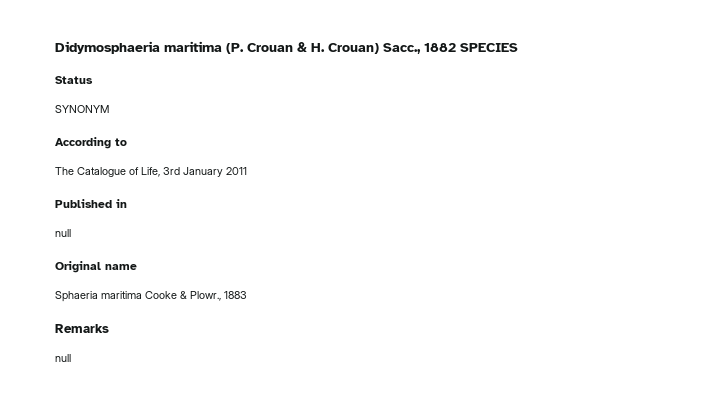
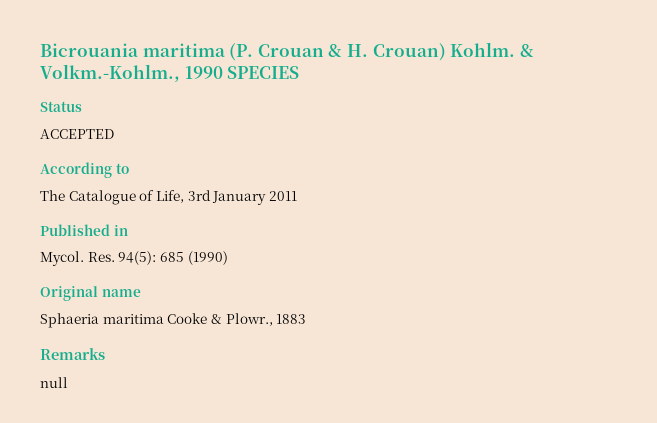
- Didymosphaeria maritima (P. Crouan & H. Crouan) Sacc., 1882 SPECIES
+ Bicrouania maritima (P. Crouan & H. Crouan) Kohlm. & Volkm.-Kohlm., 1990 SPECIES
- SYNONYM
+ ACCEPTED
  Published in
- null
+ Mycol. Res. 94(5): 685 (1990)

